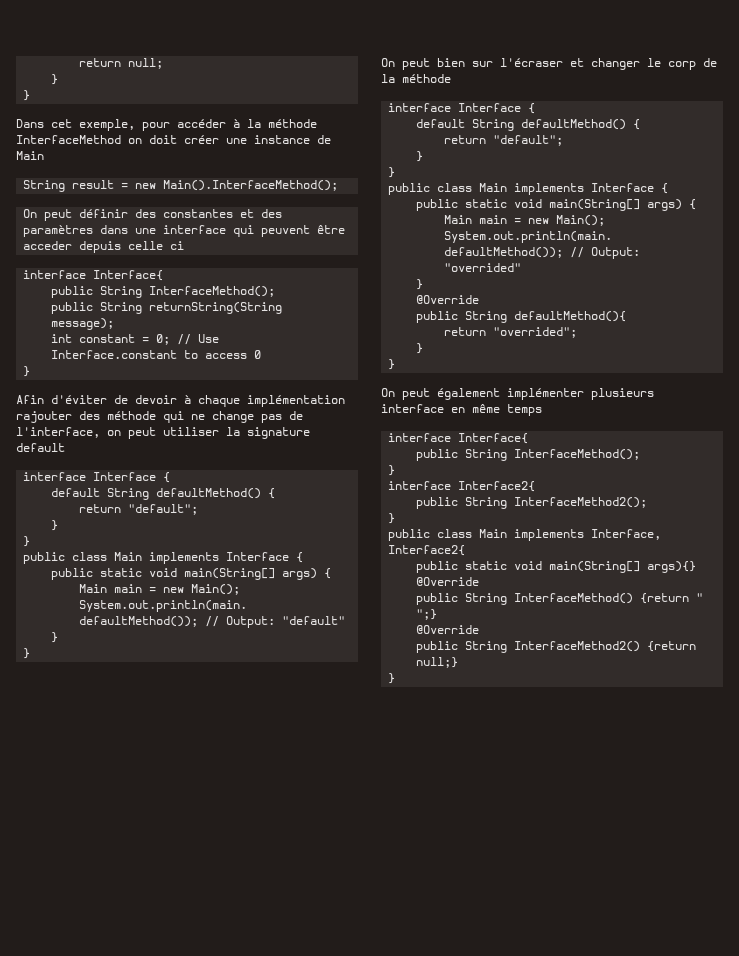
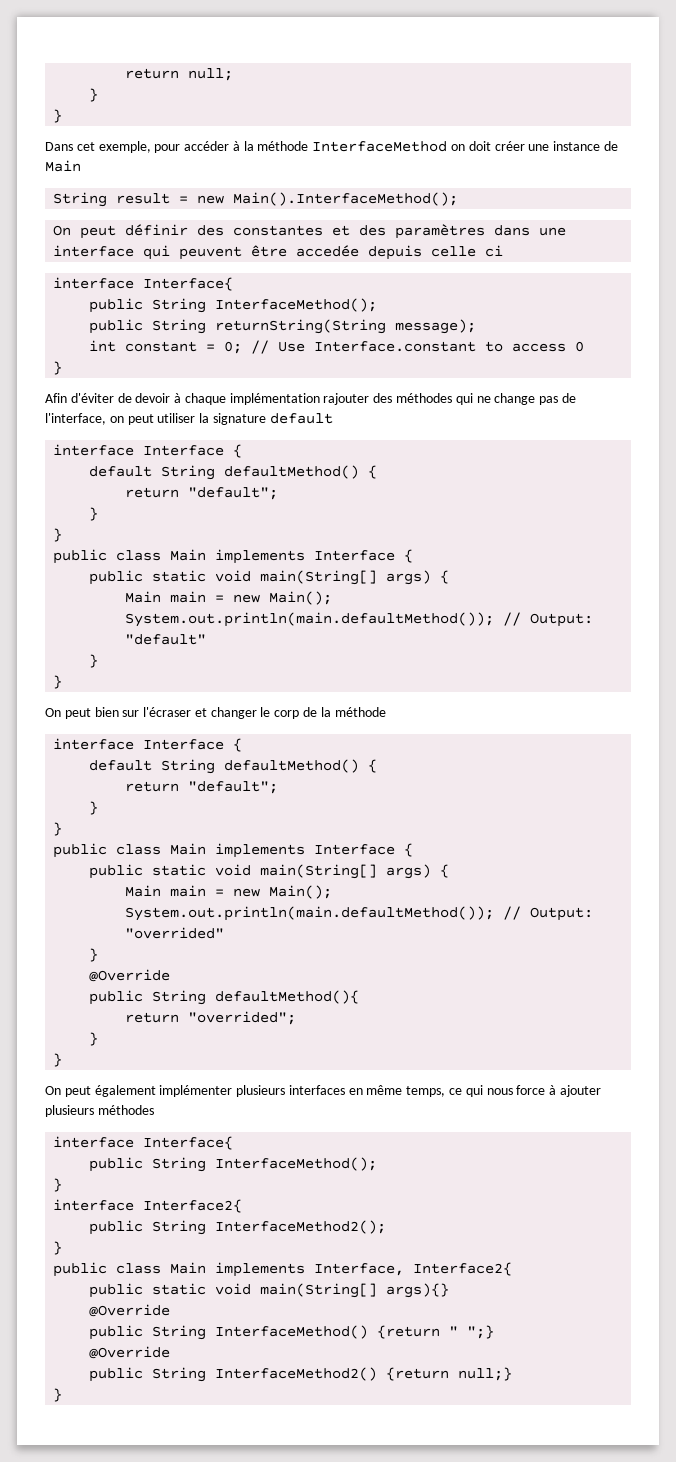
- On peut définir des constantes et des paramètres dans une interface qui peuvent être acceder depuis celle ci
+ On peut définir des constantes et des paramètres dans une interface qui peuvent être accedée depuis celle ci
- Afin d'éviter de devoir à chaque implémentation rajouter des méthode qui ne change pas de l'interface, on peut utiliser la signature default
+ Afin d'éviter de devoir à chaque implémentation rajouter des méthodes qui ne change pas de l'interface, on peut utiliser la signature default
- On peut également implémenter plusieurs interface en même temps
+ On peut également implémenter plusieurs interfaces en même temps, ce qui nous force à ajouter plusieurs méthodes

